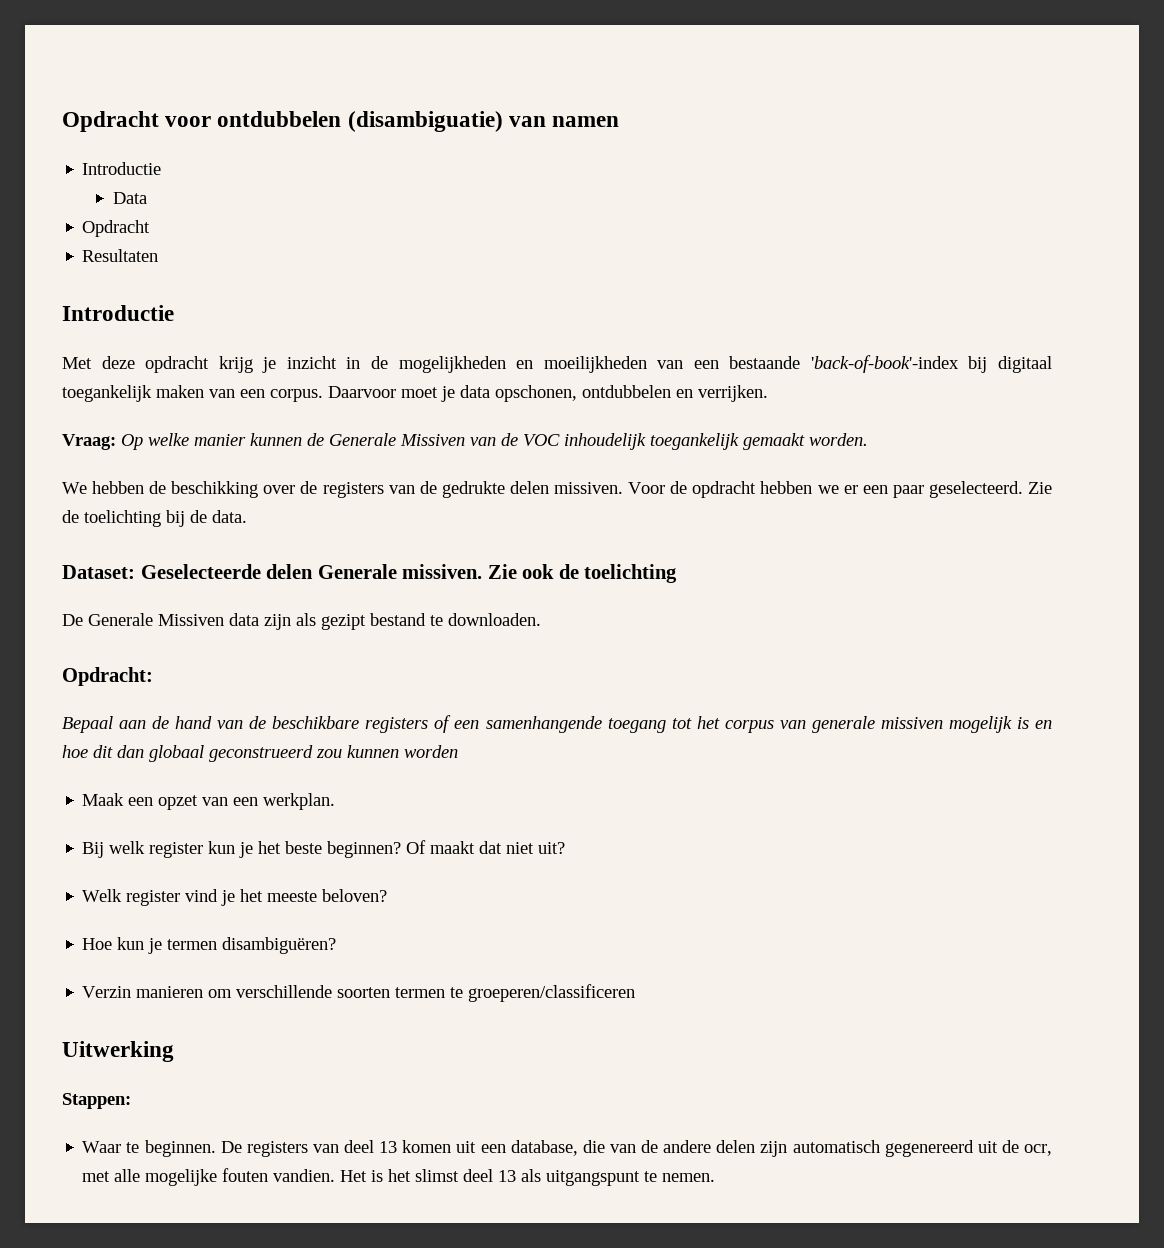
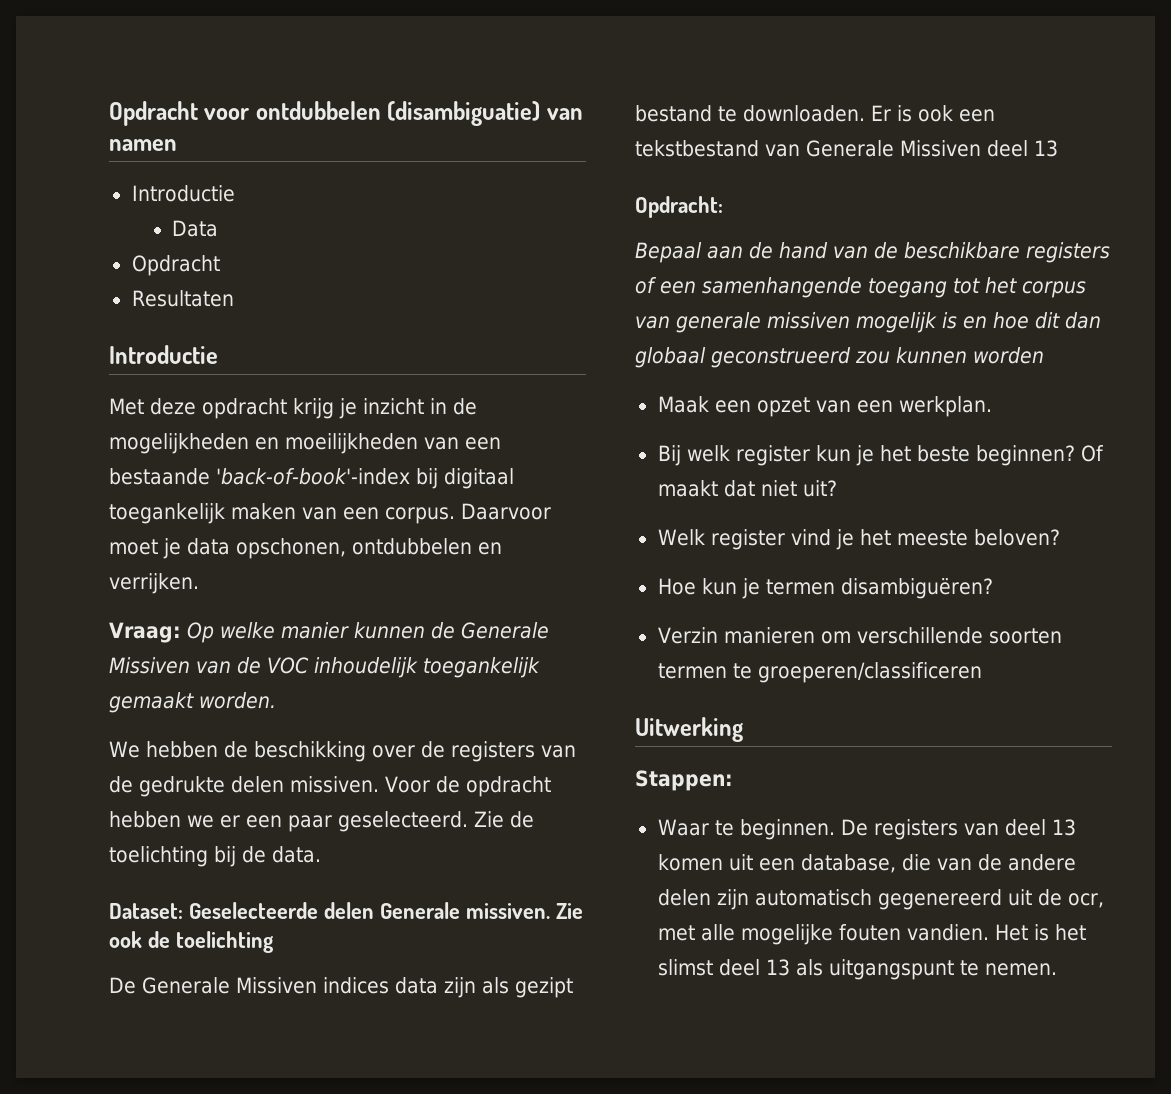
- De Generale Missiven data zijn als gezipt bestand te downloaden.
+ De Generale Missiven indices data zijn als gezipt bestand te downloaden. Er is ook een tekstbestand van Generale Missiven deel 13

